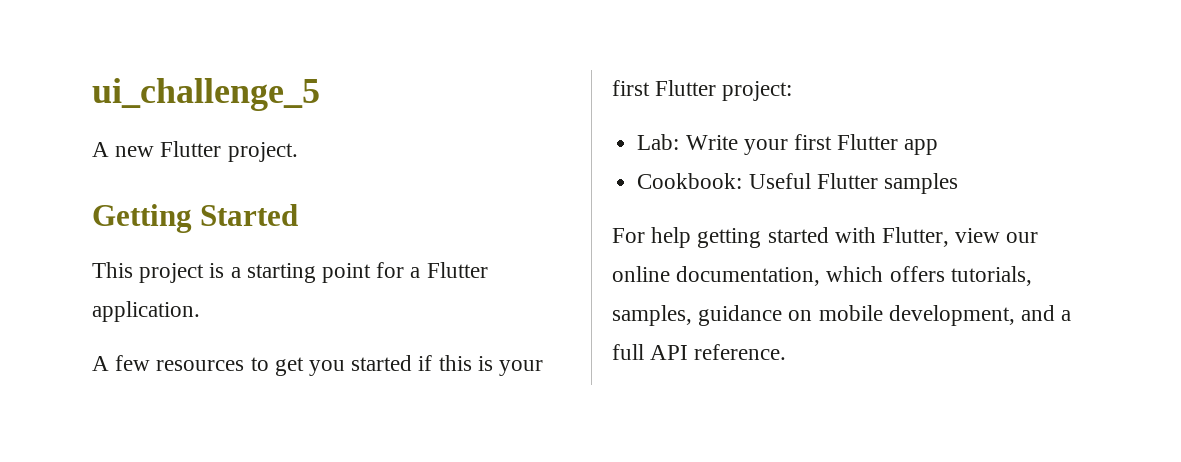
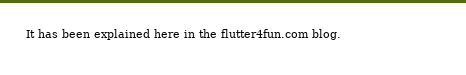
- ui_challenge_5
- A new Flutter project.
- Getting Started
- This project is a starting point for a Flutter application.
- A few resources to get you started if this is your first Flutter project:
- Lab: Write your first Flutter app
- Cookbook: Useful Flutter samples
- For help getting started with Flutter, view our online documentation, which offers tutorials, samples, guidance on mobile development, and a full API reference.
+ It has been explained here in the flutter4fun.com blog.

